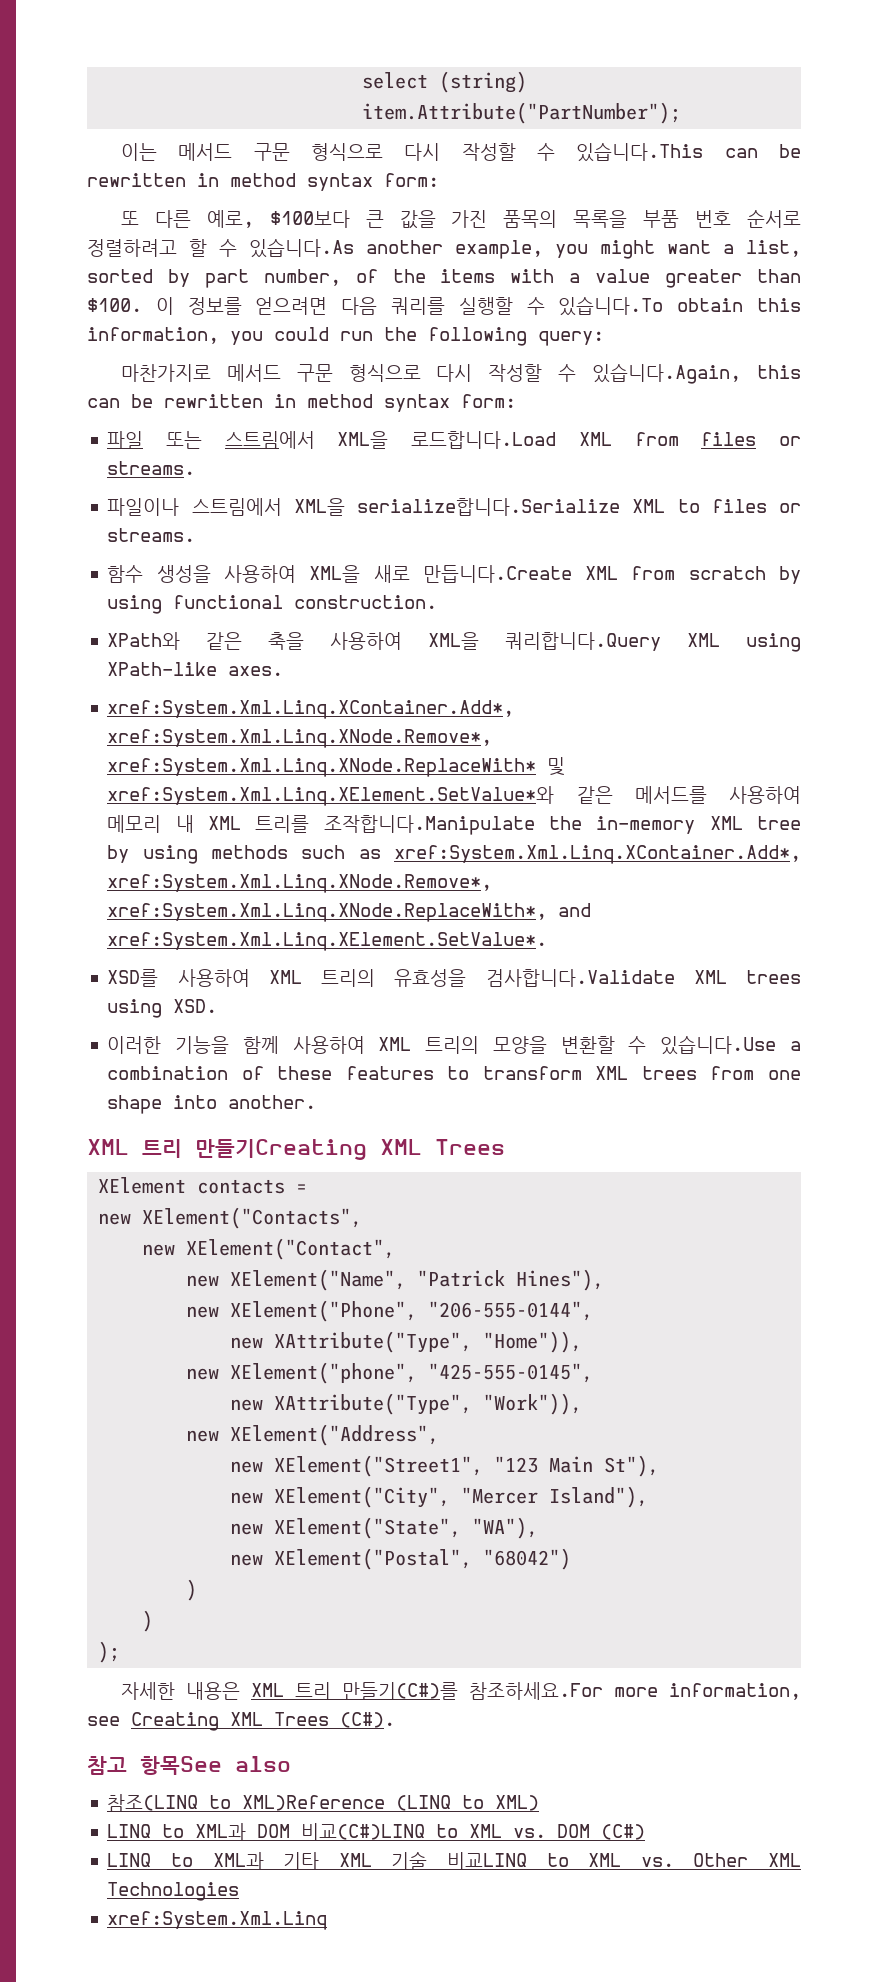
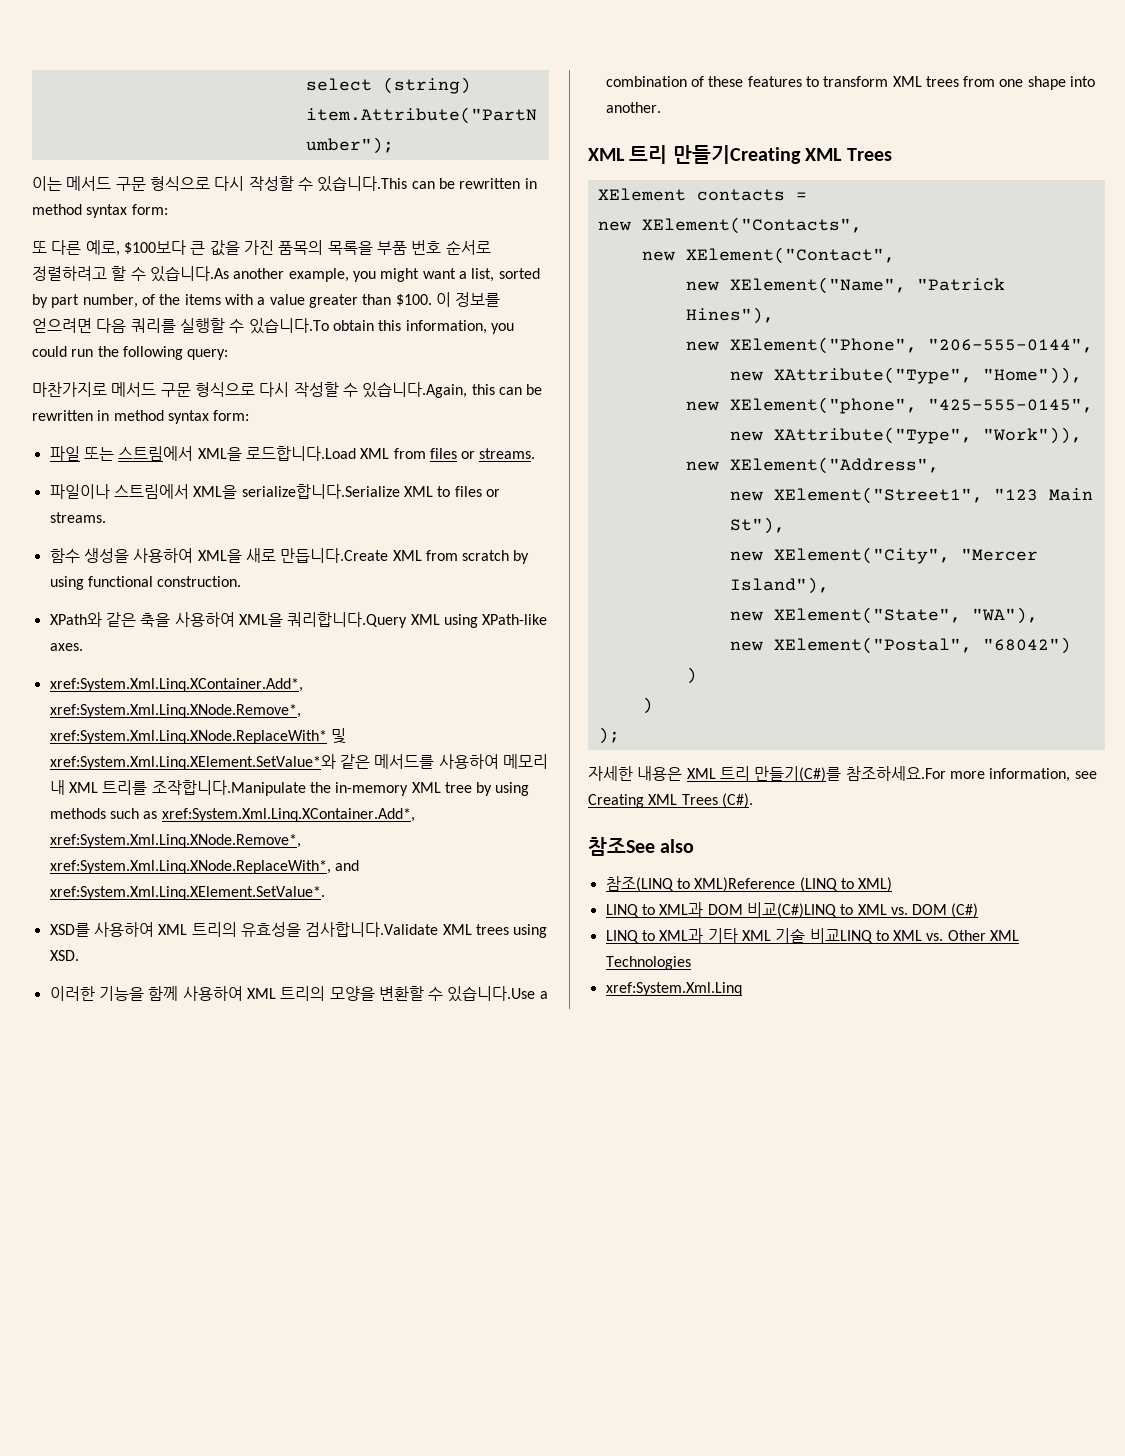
- 참고 항목See also
+ 참조See also

